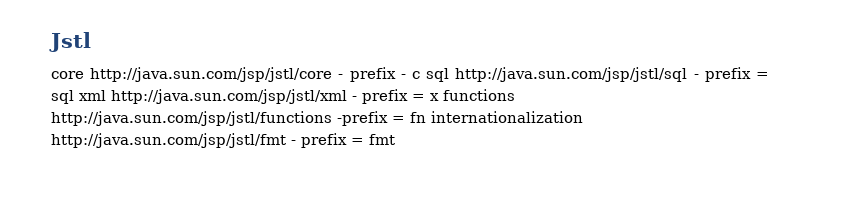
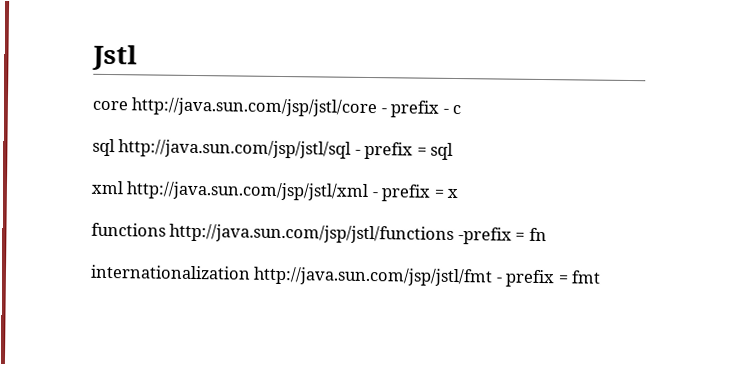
- core http://java.sun.com/jsp/jstl/core - prefix - c sql http://java.sun.com/jsp/jstl/sql - prefix = sql xml http://java.sun.com/jsp/jstl/xml - prefix = x functions http://java.sun.com/jsp/jstl/functions -prefix = fn internationalization http://java.sun.com/jsp/jstl/fmt - prefix = fmt
+ core http://java.sun.com/jsp/jstl/core - prefix - c
+ sql http://java.sun.com/jsp/jstl/sql - prefix = sql
+ xml http://java.sun.com/jsp/jstl/xml - prefix = x
+ functions http://java.sun.com/jsp/jstl/functions -prefix = fn
+ internationalization http://java.sun.com/jsp/jstl/fmt - prefix = fmt

